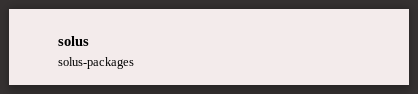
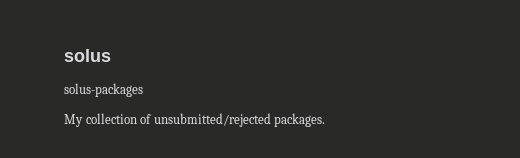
+ My collection of unsubmitted/rejected packages.

